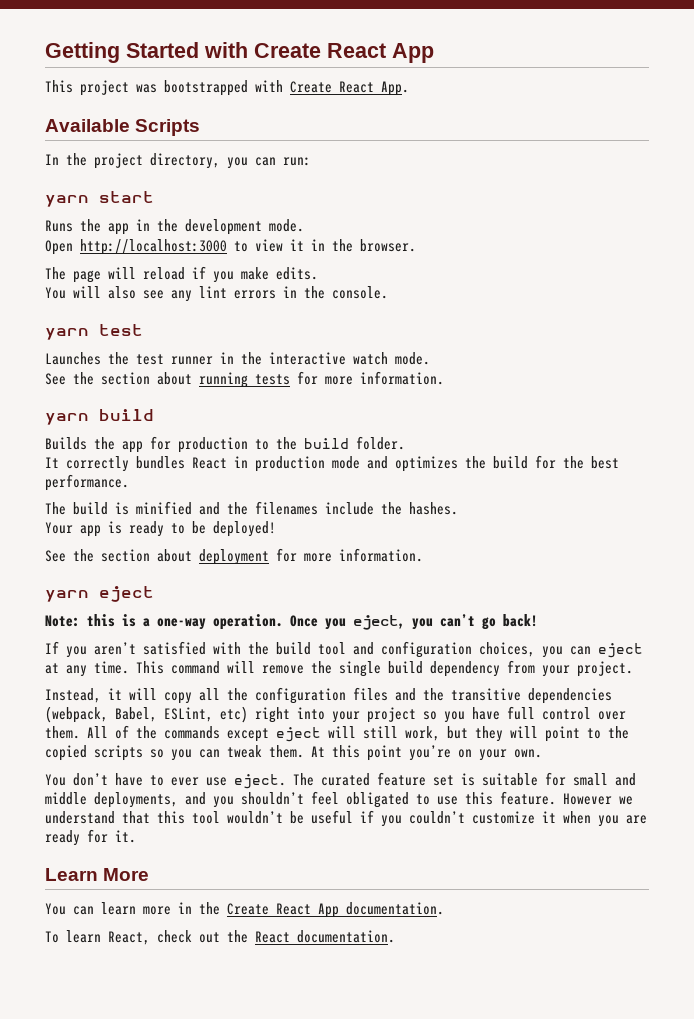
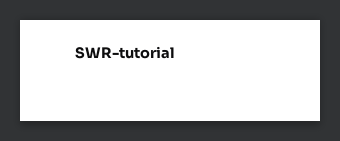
- Getting Started with Create React App
- This project was bootstrapped with Create React App.
- Available Scripts
- In the project directory, you can run:
- yarn start
- Runs the app in the development mode.
- Open http://localhost:3000 to view it in the browser.
- The page will reload if you make edits.
- You will also see any lint errors in the console.
- yarn test
- Launches the test runner in the interactive watch mode.
- See the section about running tests for more information.
- yarn build
- Builds the app for production to the build folder.
- It correctly bundles React in production mode and optimizes the build for the best performance.
- The build is minified and the filenames include the hashes.
- Your app is ready to be deployed!
- See the section about deployment for more information.
- yarn eject
- Note: this is a one-way operation. Once you eject, you can’t go back!
- If you aren’t satisfied with the build tool and configuration choices, you can eject at any time. This command will remove the single build dependency from your project.
- Instead, it will copy all the configuration files and the transitive dependencies (webpack, Babel, ESLint, etc) right into your project so you have full control over them. All of the commands except eject will still work, but they will point to the copied scripts so you can tweak them. At this point you’re on your own.
- You don’t have to ever use eject. The curated feature set is suitable for small and middle deployments, and you shouldn’t feel obligated to use this feature. However we understand that this tool wouldn’t be useful if you couldn’t customize it when you are ready for it.
- Learn More
- You can learn more in the Create React App documentation.
- To learn React, check out the React documentation.
+ SWR-tutorial

